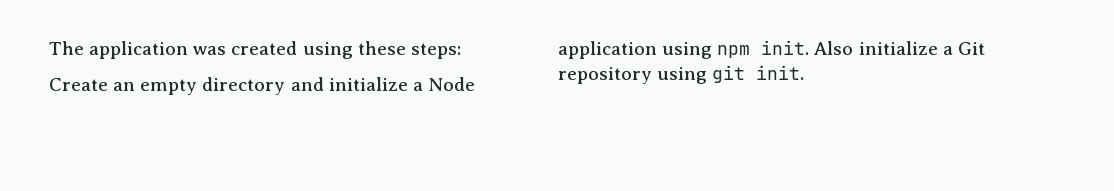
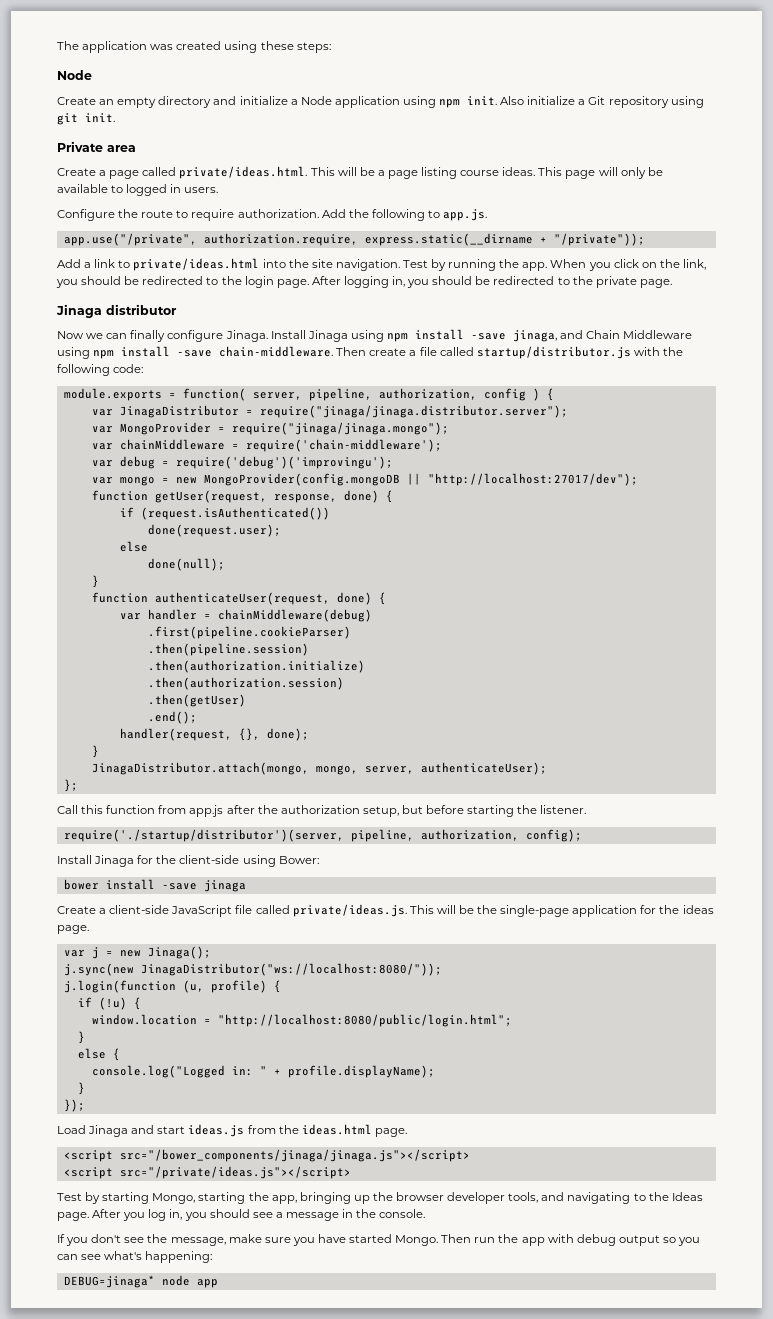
  The application was created using these steps:
+ Node
+ Private area
+ Create a page called private/ideas.html. This will be a page listing course ideas. This page will only be available to logged in users.
+ Configure the route to require authorization. Add the following to app.js.
+ app.use("/private", authorization.require, express.static(__dirname + "/private"));
+ Add a link to private/ideas.html into the site navigation. Test by running the app. When you click on the link, you should be redirected to the login page. After logging in, you should be redirected to the private page.
+ Jinaga distributor
+ Now we can finally configure Jinaga. Install Jinaga using npm install -save jinaga, and Chain Middleware using npm install -save chain-middleware. Then create a file called startup/distributor.js with the following code:
+ module.exports = function( server, pipeline, authorization, config ) {
+ var JinagaDistributor = require("jinaga/jinaga.distributor.server");
+ var MongoProvider = require("jinaga/jinaga.mongo");
+ var chainMiddleware = require('chain-middleware');
+ var debug = require('debug')('improvingu');
+ var mongo = new MongoProvider(config.mongoDB || "http://localhost:27017/dev");
+ function getUser(request, response, done) {
+ if (request.isAuthenticated())
+ done(request.user);
+ else
+ done(null);
+ }
+ function authenticateUser(request, done) {
+ var handler = chainMiddleware(debug)
+ .first(pipeline.cookieParser)
+ .then(pipeline.session)
+ .then(authorization.initialize)
+ .then(authorization.session)
+ .then(getUser)
+ .end();
+ handler(request, {}, done);
+ }
+ JinagaDistributor.attach(mongo, mongo, server, authenticateUser);
+ };
+ Call this function from app.js after the authorization setup, but before starting the listener.
+ require('./startup/distributor')(server, pipeline, authorization, config);
+ Install Jinaga for the client-side using Bower:
+ bower install -save jinaga
+ Create a client-side JavaScript file called private/ideas.js. This will be the single-page application for the ideas page.
+ var j = new Jinaga();
+ j.sync(new JinagaDistributor("ws://localhost:8080/"));
+ j.login(function (u, profile) {
+ if (!u) {
+ window.location = "http://localhost:8080/public/login.html";
+ }
+ else {
+ console.log("Logged in: " + profile.displayName);
+ }
+ });
+ Load Jinaga and start ideas.js from the ideas.html page.
+ <script src="/bower_components/jinaga/jinaga.js"></script>
+ <script src="/private/ideas.js"></script>
+ Test by starting Mongo, starting the app, bringing up the browser developer tools, and navigating to the Ideas page. After you log in, you should see a message in the console.
+ If you don't see the message, make sure you have started Mongo. Then run the app with debug output so you can see what's happening:
+ DEBUG=jinaga* node app

